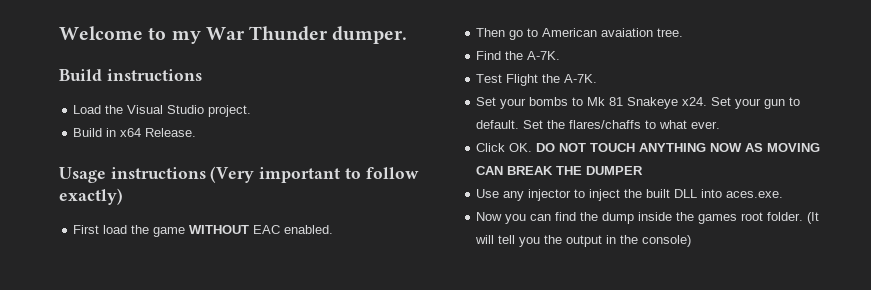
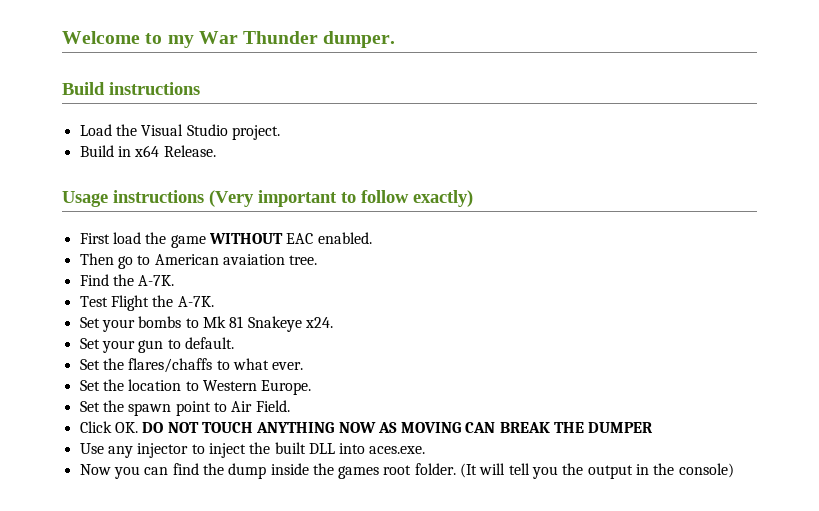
- Set your bombs to Mk 81 Snakeye x24. Set your gun to default. Set the flares/chaffs to what ever.
+ Set your bombs to Mk 81 Snakeye x24.
+ Set your gun to default.
+ Set the flares/chaffs to what ever.
+ Set the location to Western Europe.
+ Set the spawn point to Air Field.

